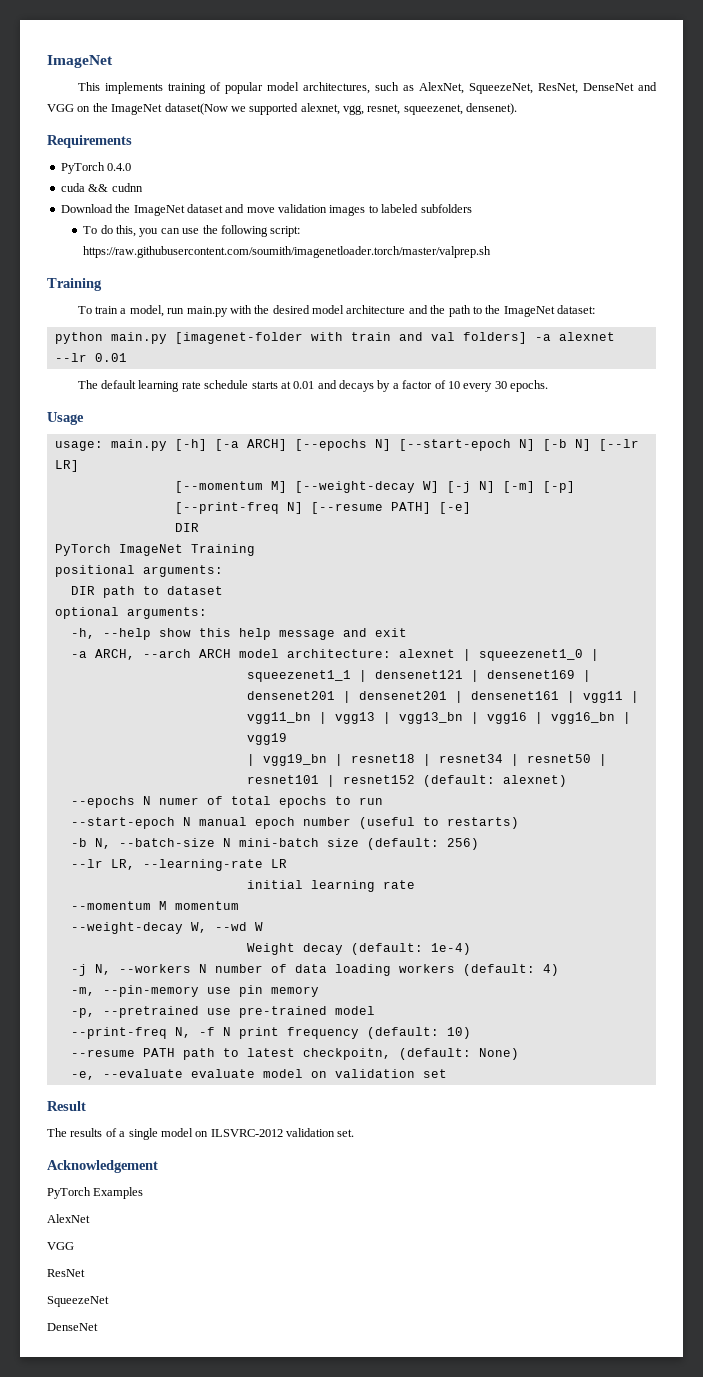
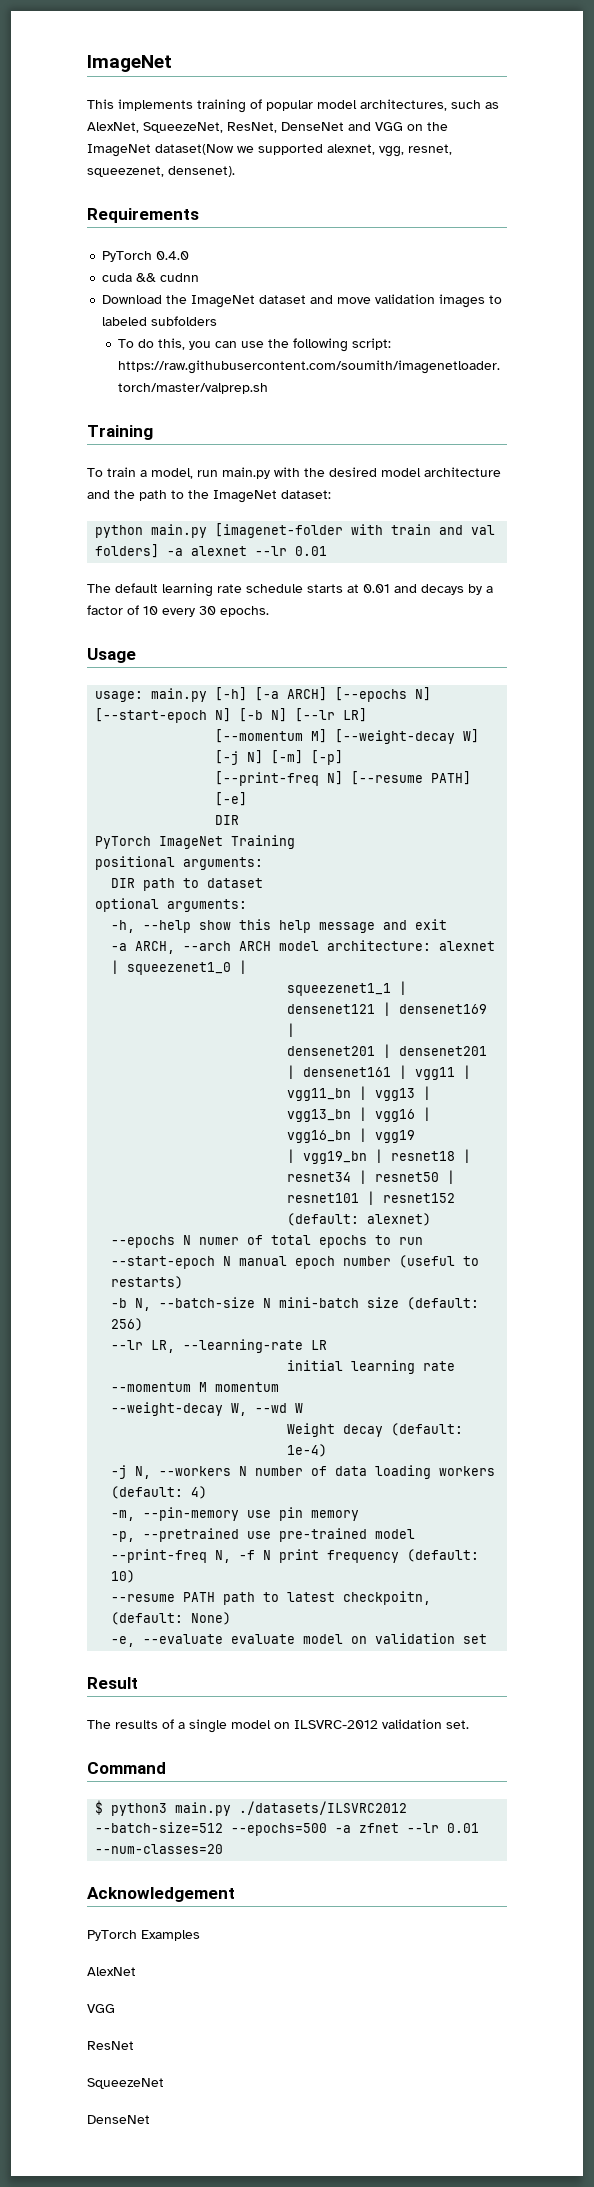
+ Command
+ $ python3 main.py ./datasets/ILSVRC2012 --batch-size=512 --epochs=500 -a zfnet --lr 0.01 --num-classes=20

